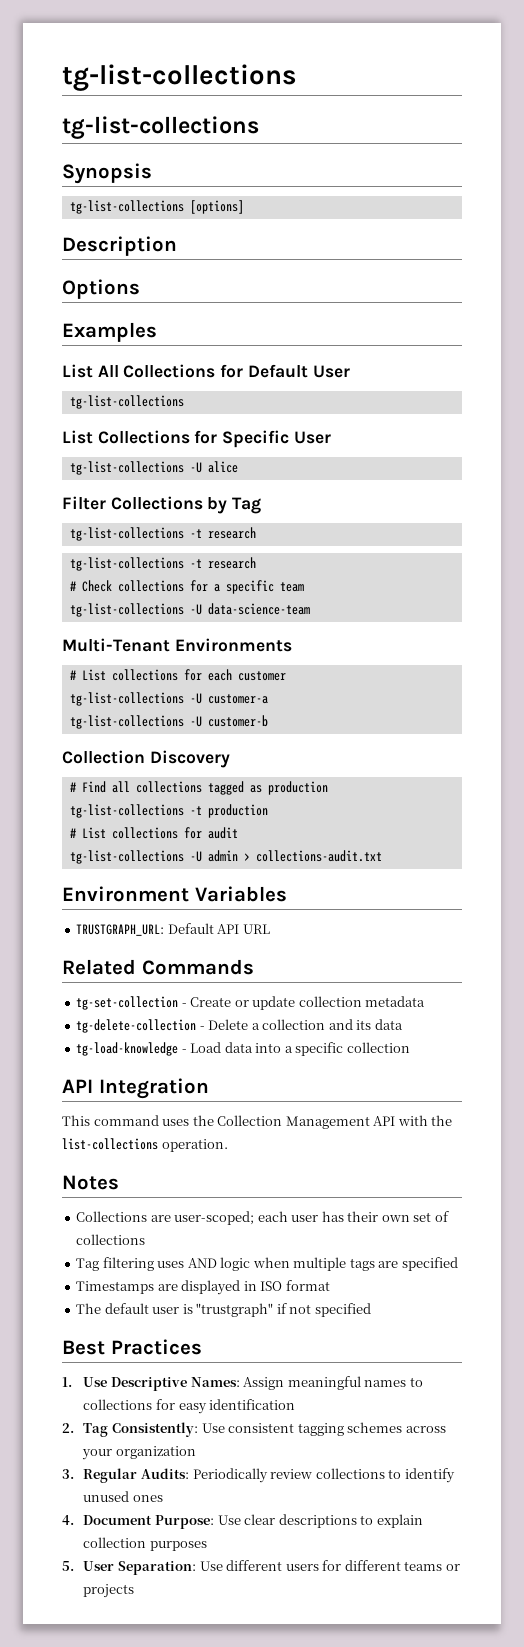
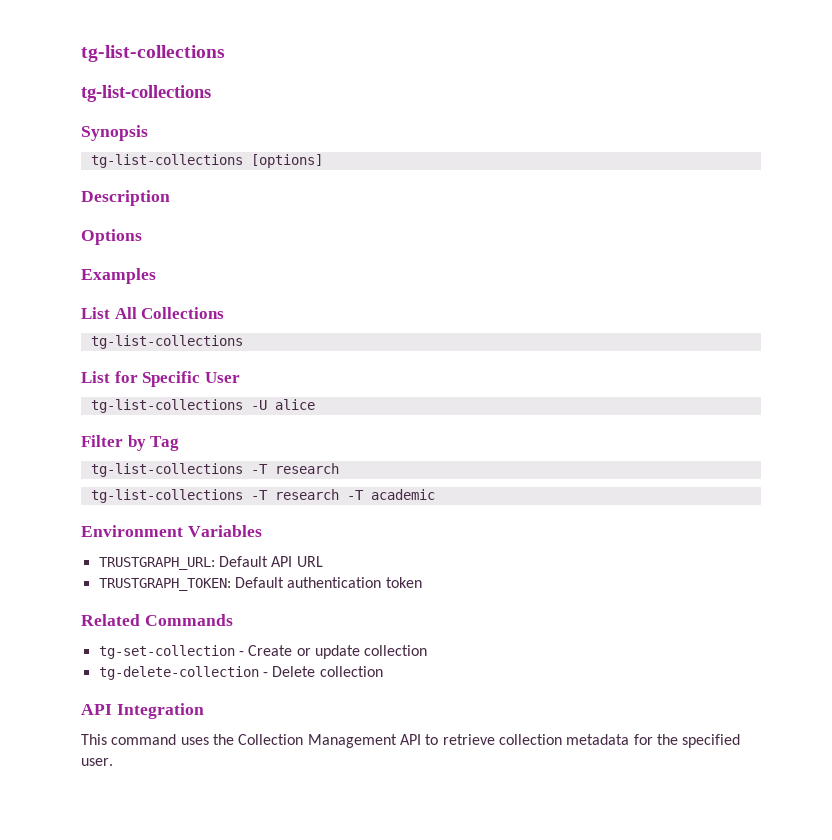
- List All Collections for Default User
+ List All Collections
- List Collections for Specific User
+ List for Specific User
- Filter Collections by Tag
- tg-list-collections -t research
- tg-list-collections -t research
- # Check collections for a specific team
- tg-list-collections -U data-science-team
- Multi-Tenant Environments
- # List collections for each customer
- tg-list-collections -U customer-a
- tg-list-collections -U customer-b
- Collection Discovery
- # Find all collections tagged as production
- tg-list-collections -t production
- # List collections for audit
- tg-list-collections -U admin > collections-audit.txt
+ Filter by Tag
+ tg-list-collections -T research
+ tg-list-collections -T research -T academic
+ TRUSTGRAPH_TOKEN: Default authentication token
- tg-set-collection - Create or update collection metadata
+ tg-set-collection - Create or update collection
- tg-delete-collection - Delete a collection and its data
- tg-load-knowledge - Load data into a specific collection
+ tg-delete-collection - Delete collection
- This command uses the Collection Management API with the list-collections operation.
- Notes
- Collections are user-scoped; each user has their own set of collections
- Tag filtering uses AND logic when multiple tags are specified
- Timestamps are displayed in ISO format
- The default user is "trustgraph" if not specified
- Best Practices
- 1. Use Descriptive Names: Assign meaningful names to collections for easy identification
- 2. Tag Consistently: Use consistent tagging schemes across your organization
- 3. Regular Audits: Periodically review collections to identify unused ones
- 4. Document Purpose: Use clear descriptions to explain collection purposes
- 5. User Separation: Use different users for different teams or projects
+ This command uses the Collection Management API to retrieve collection metadata for the specified user.

